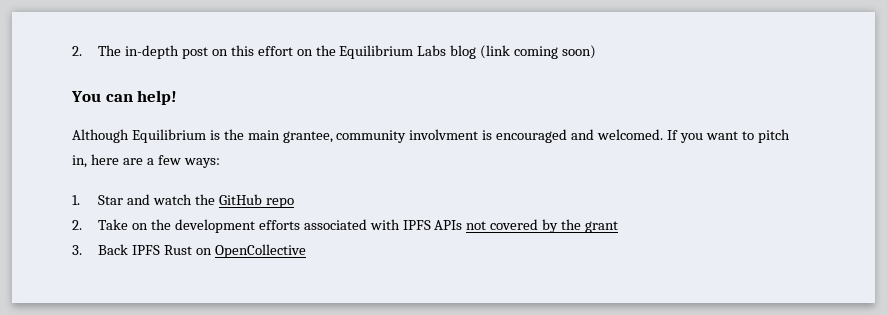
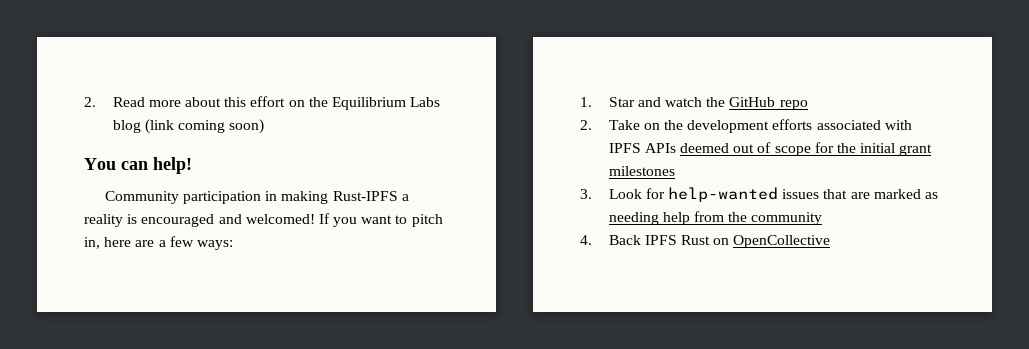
- 2. The in-depth post on this effort on the Equilibrium Labs blog (link coming soon)
+ 2. Read more about this effort on the Equilibrium Labs blog (link coming soon)
- Although Equilibrium is the main grantee, community involvment is encouraged and welcomed.
+ Community participation in making Rust-IPFS a reality is encouraged and welcomed!
- 2. Take on the development efforts associated with IPFS APIs not covered by the grant
- 3. Back IPFS Rust on OpenCollective
+ 2. Take on the development efforts associated with IPFS APIs deemed out of scope for the initial grant milestones
+ 3. Look for help-wanted issues that are marked as needing help from the community
+ 4. Back IPFS Rust on OpenCollective

